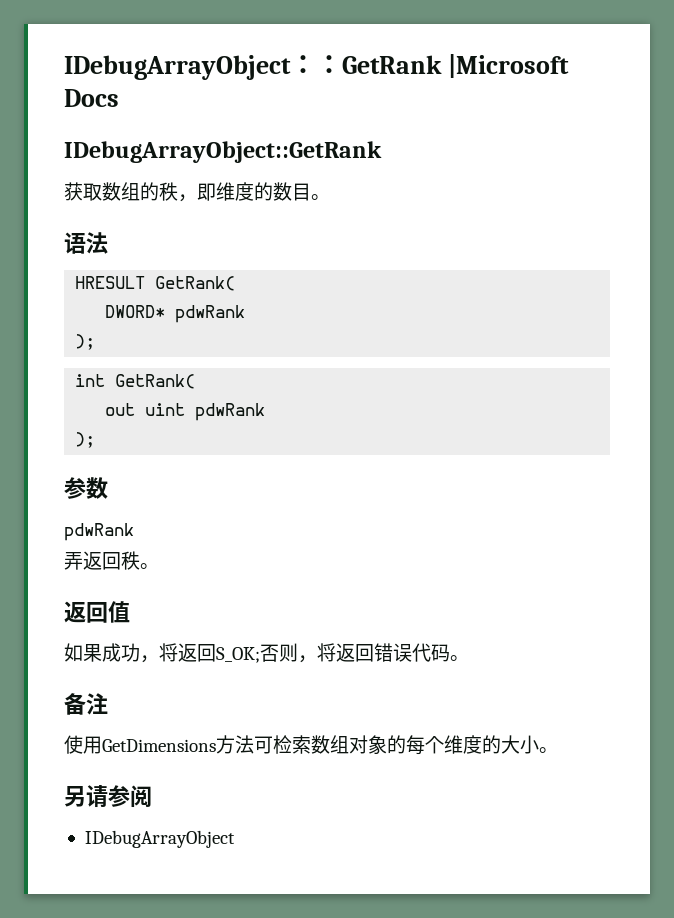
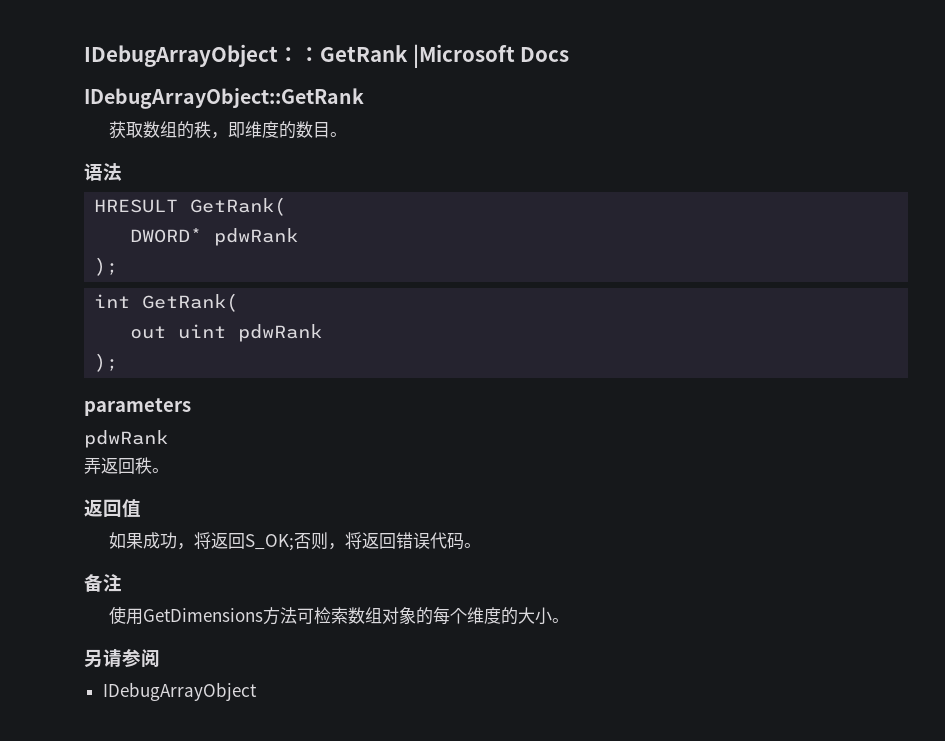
- 参数
+ parameters

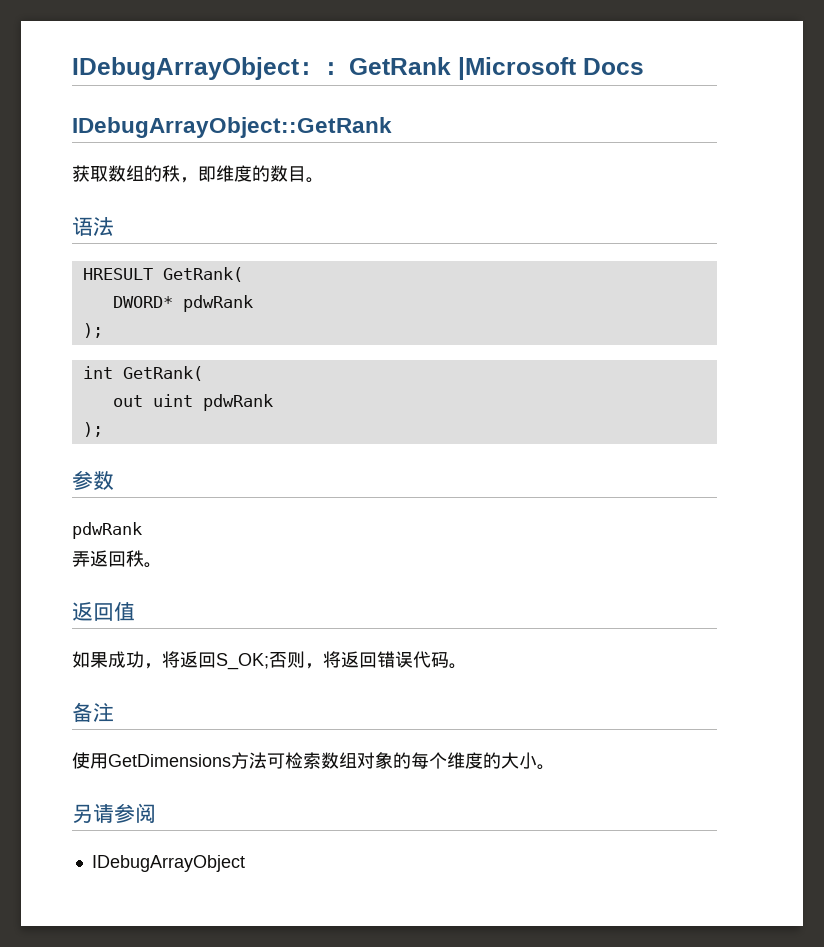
- parameters
+ 参数

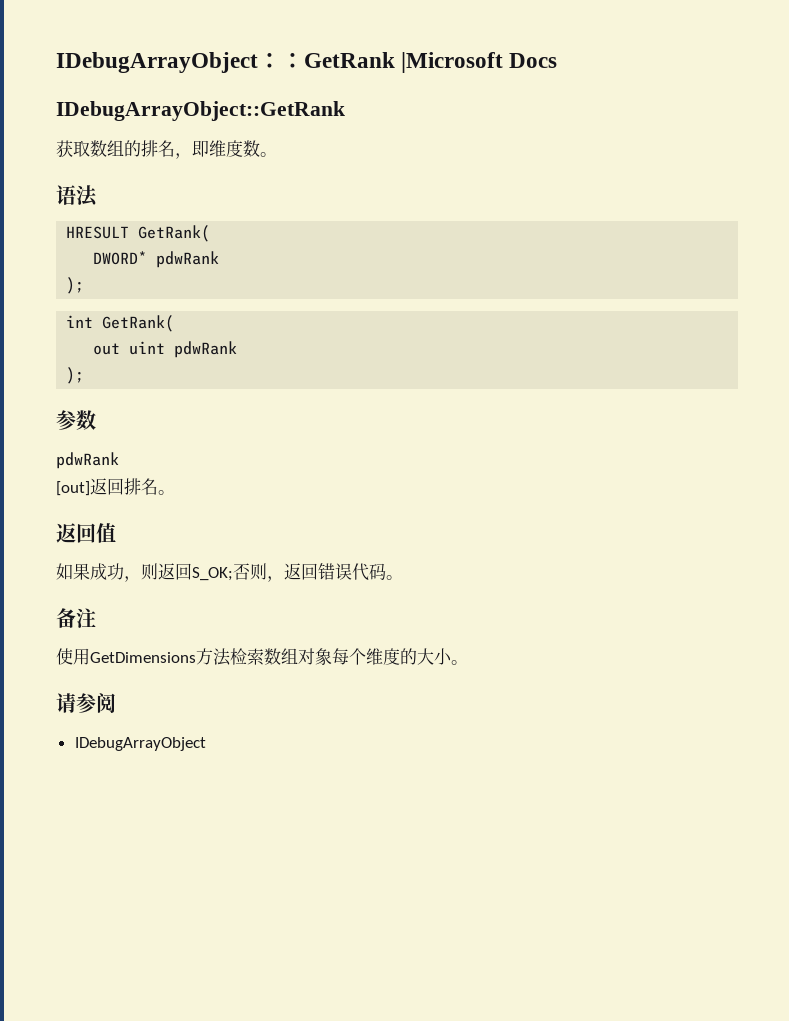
- 获取数组的秩，即维度的数目。
+ 获取数组的排名，即维度数。
- 弄返回秩。
+ [out]返回排名。
- 如果成功，将返回S_OK;否则，将返回错误代码。
+ 如果成功，则返回S_OK;否则，返回错误代码。
- 使用GetDimensions方法可检索数组对象的每个维度的大小。
+ 使用GetDimensions方法检索数组对象每个维度的大小。
- 另请参阅
+ 请参阅

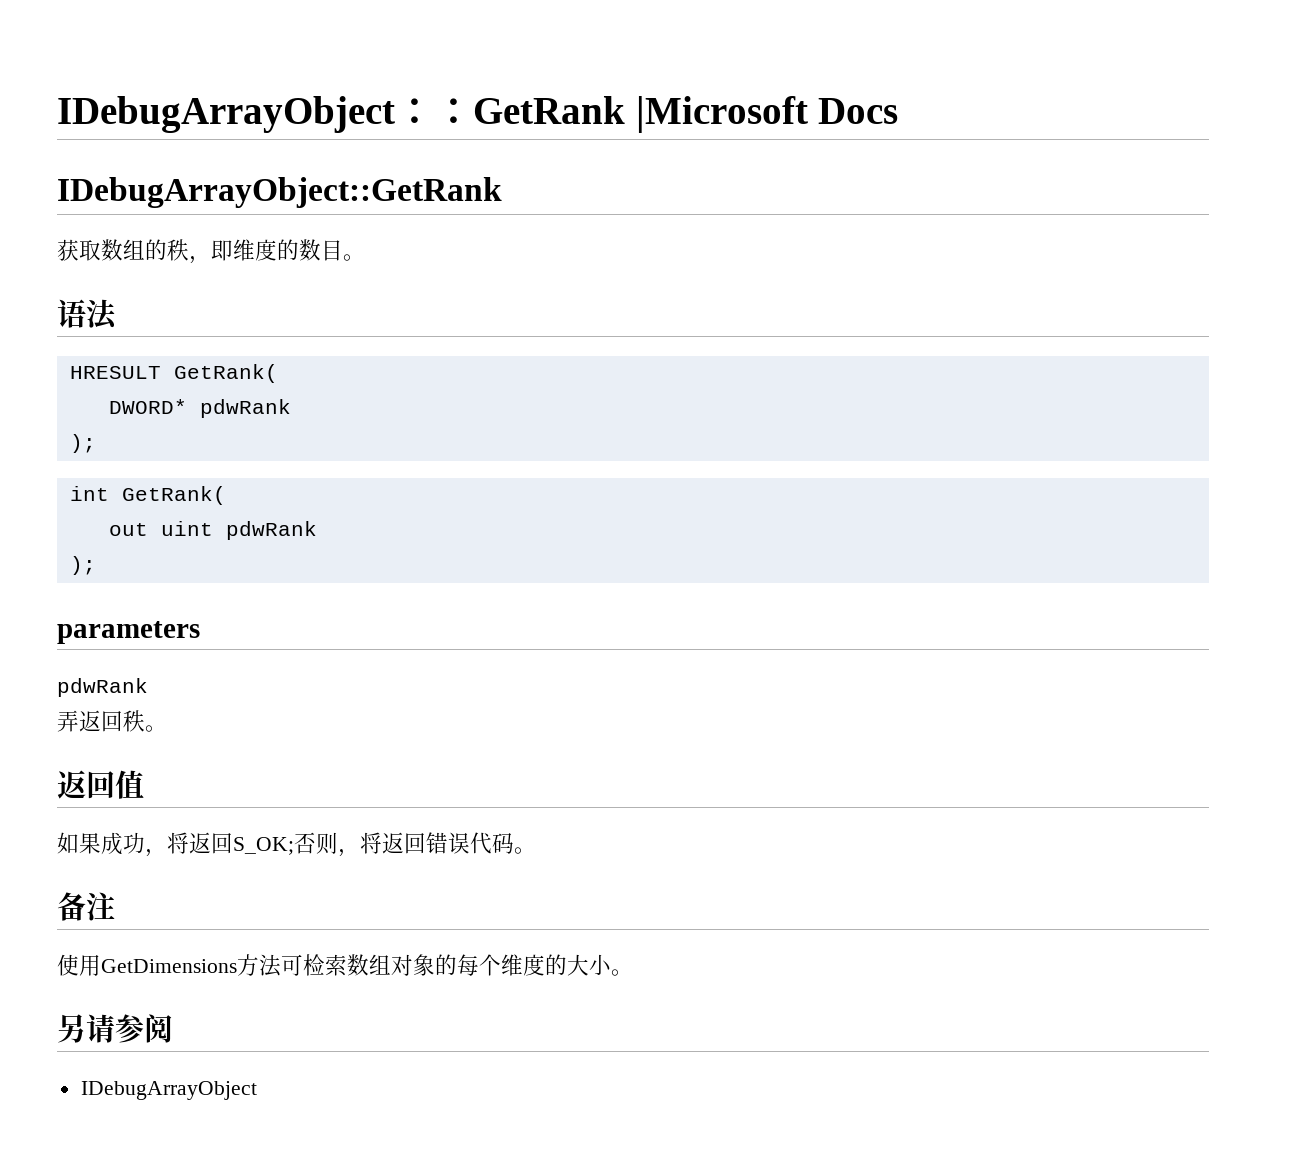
- 获取数组的排名，即维度数。
+ 获取数组的秩，即维度的数目。
- 参数
+ parameters
  pdwRank
- [out]返回排名。
+ 弄返回秩。
- 如果成功，则返回S_OK;否则，返回错误代码。
+ 如果成功，将返回S_OK;否则，将返回错误代码。
- 使用GetDimensions方法检索数组对象每个维度的大小。
+ 使用GetDimensions方法可检索数组对象的每个维度的大小。
- 请参阅
+ 另请参阅

